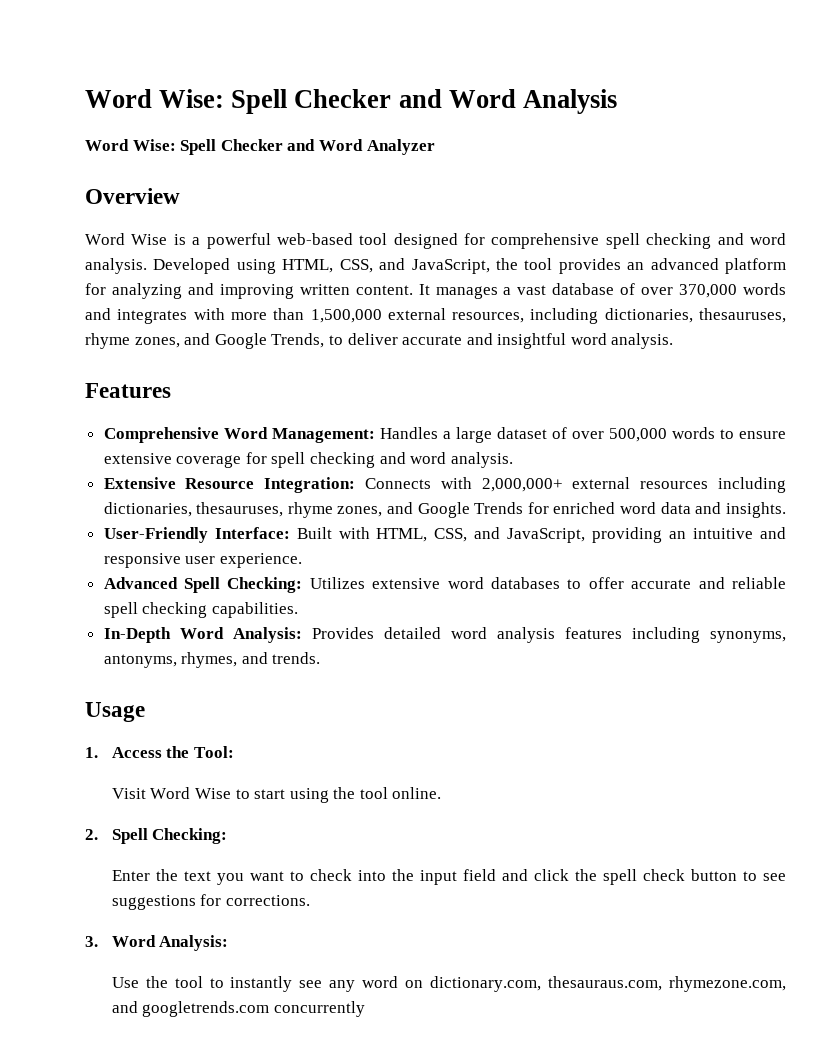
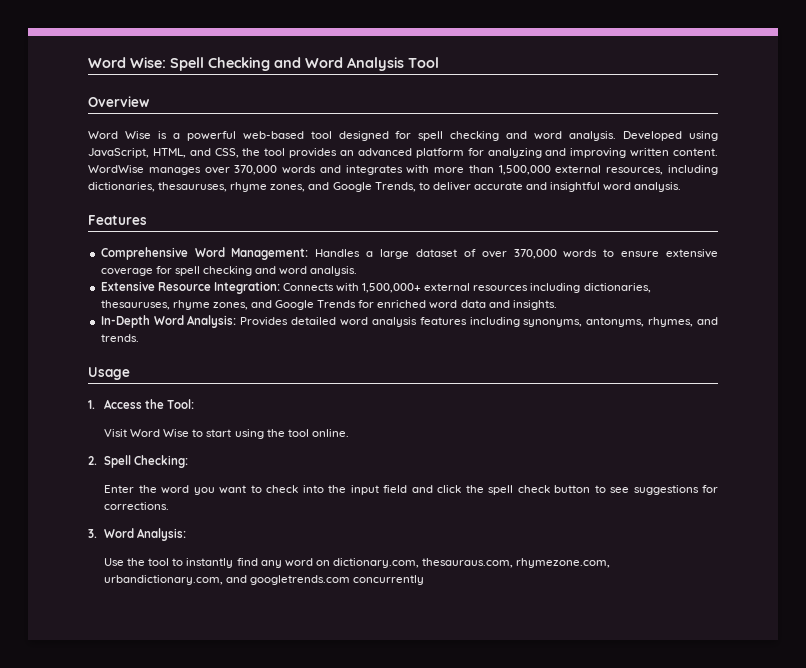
- Word Wise: Spell Checker and Word Analysis
- Word Wise: Spell Checker and Word Analyzer
+ Word Wise: Spell Checking and Word Analysis Tool
- Word Wise is a powerful web-based tool designed for comprehensive spell checking and word analysis.
+ Word Wise is a powerful web-based tool designed for spell checking and word analysis.
- Developed using HTML, CSS, and JavaScript, the tool provides an advanced platform for analyzing and improving written content.
+ Developed using JavaScript, HTML, and CSS, the tool provides an advanced platform for analyzing and improving written content.
- It manages a vast database of over 370,000 words and integrates with more than 1,500,000 external resources, including dictionaries, thesauruses, rhyme zones, and Google Trends, to deliver accurate and insightful word analysis.
+ WordWise manages over 370,000 words and integrates with more than 1,500,000 external resources, including dictionaries, thesauruses, rhyme zones, and Google Trends, to deliver accurate and insightful word analysis.
- Comprehensive Word Management: Handles a large dataset of over 500,000 words to ensure extensive coverage for spell checking and word analysis.
+ Comprehensive Word Management: Handles a large dataset of over 370,000 words to ensure extensive coverage for spell checking and word analysis.
- Extensive Resource Integration: Connects with 2,000,000+ external resources including dictionaries, thesauruses, rhyme zones, and Google Trends for enriched word data and insights.
+ Extensive Resource Integration: Connects with 1,500,000+ external resources including dictionaries, thesauruses, rhyme zones, and Google Trends for enriched word data and insights.
- User-Friendly Interface: Built with HTML, CSS, and JavaScript, providing an intuitive and responsive user experience.
- Advanced Spell Checking: Utilizes extensive word databases to offer accurate and reliable spell checking capabilities.
- Enter the text you want to check into the input field and click the spell check button to see suggestions for corrections.
+ Enter the word you want to check into the input field and click the spell check button to see suggestions for corrections.
- Use the tool to instantly see any word on dictionary.com, thesauraus.com, rhymezone.com, and googletrends.com concurrently
+ Use the tool to instantly find any word on dictionary.com, thesauraus.com, rhymezone.com, urbandictionary.com, and googletrends.com concurrently

